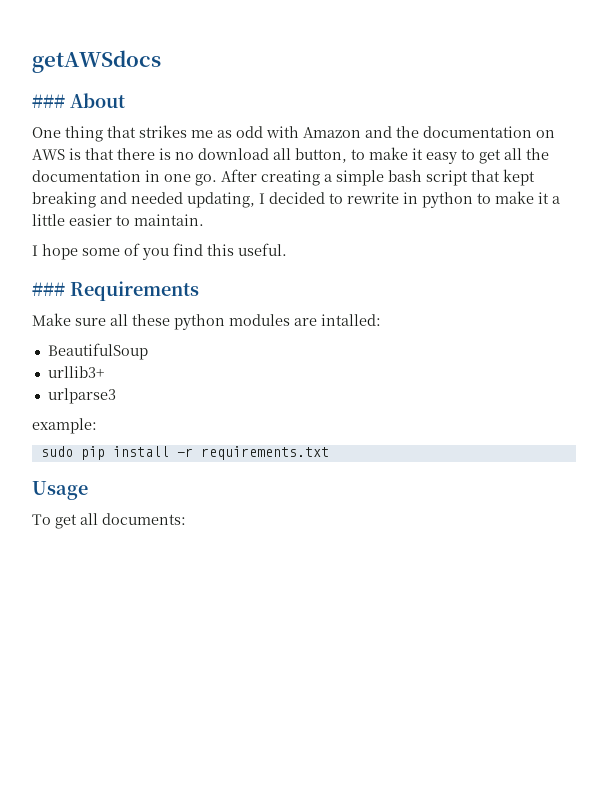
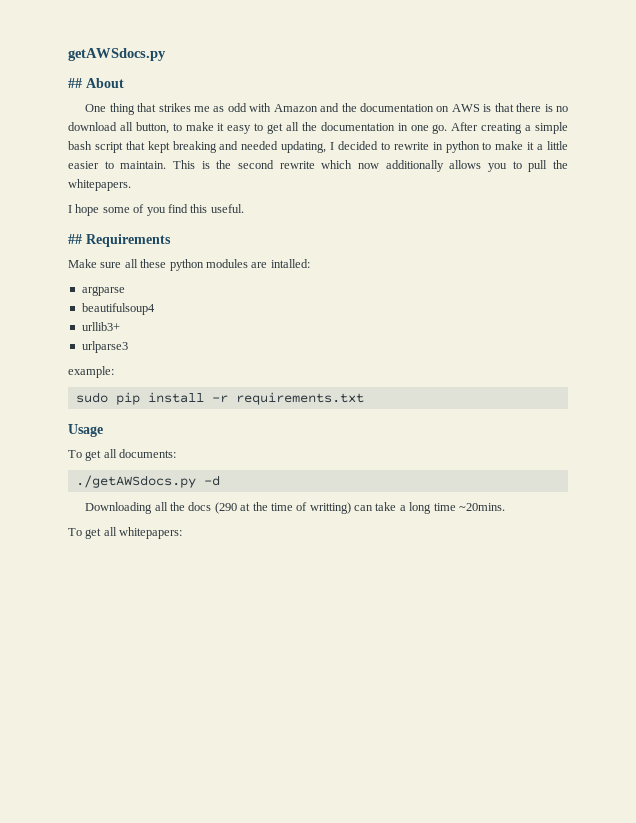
- getAWSdocs
- ### About
+ getAWSdocs.py
+ ## About
+ This is the second rewrite which now additionally allows you to pull the whitepapers.
- ### Requirements
+ ## Requirements
- BeautifulSoup
+ argparse
+ beautifulsoup4
+ ./getAWSdocs.py -d
+ Downloading all the docs (290 at the time of writting) can take a long time ~20mins.
+ To get all whitepapers:

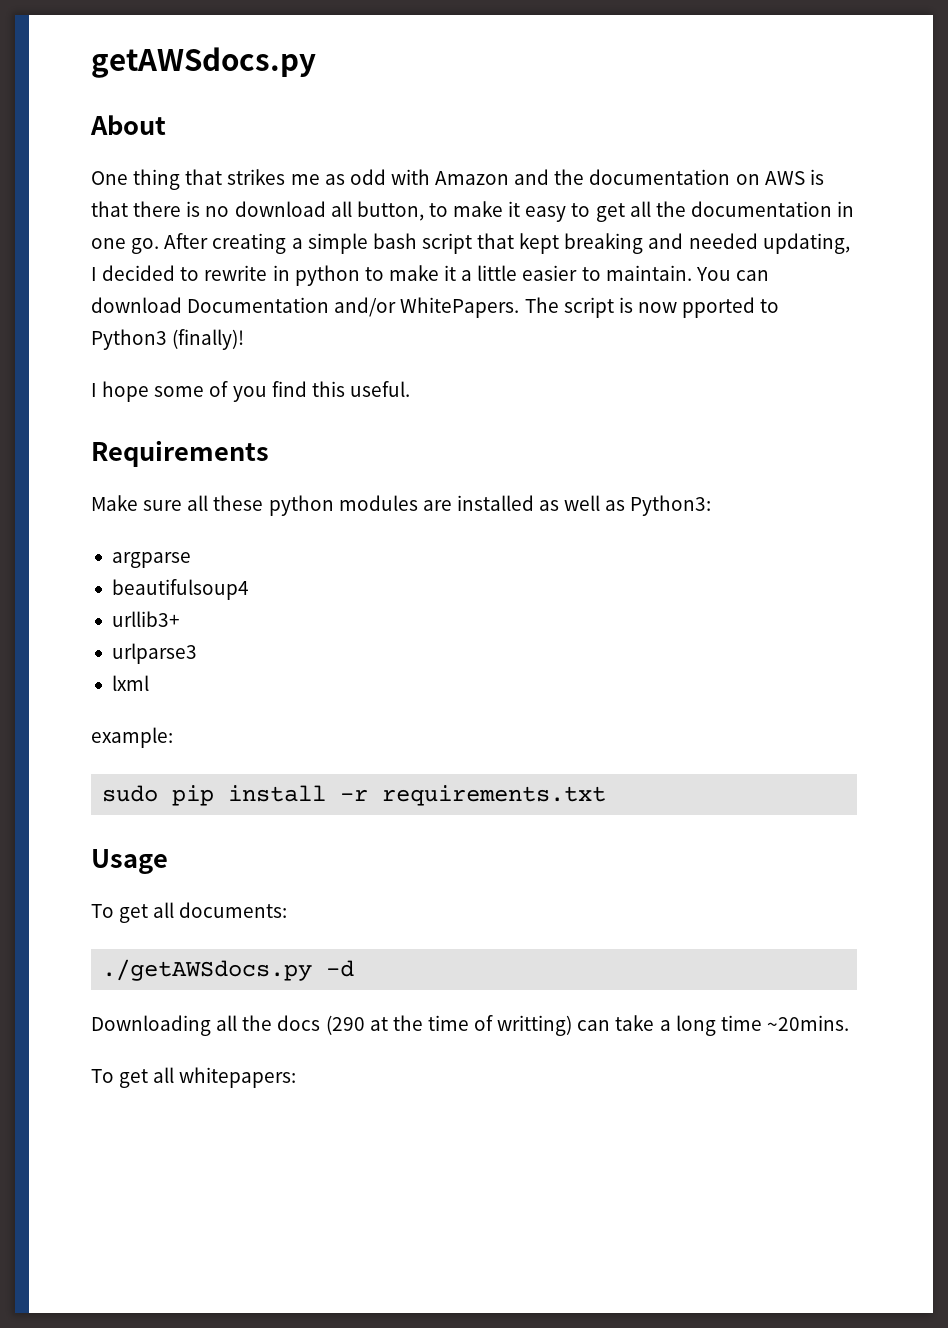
- ## About
+ About
- This is the second rewrite which now additionally allows you to pull the whitepapers.
+ You can download Documentation and/or WhitePapers. The script is now pported to Python3 (finally)!
- ## Requirements
+ Requirements
- Make sure all these python modules are intalled:
+ Make sure all these python modules are installed as well as Python3:
+ lxml

